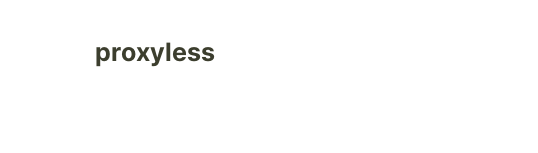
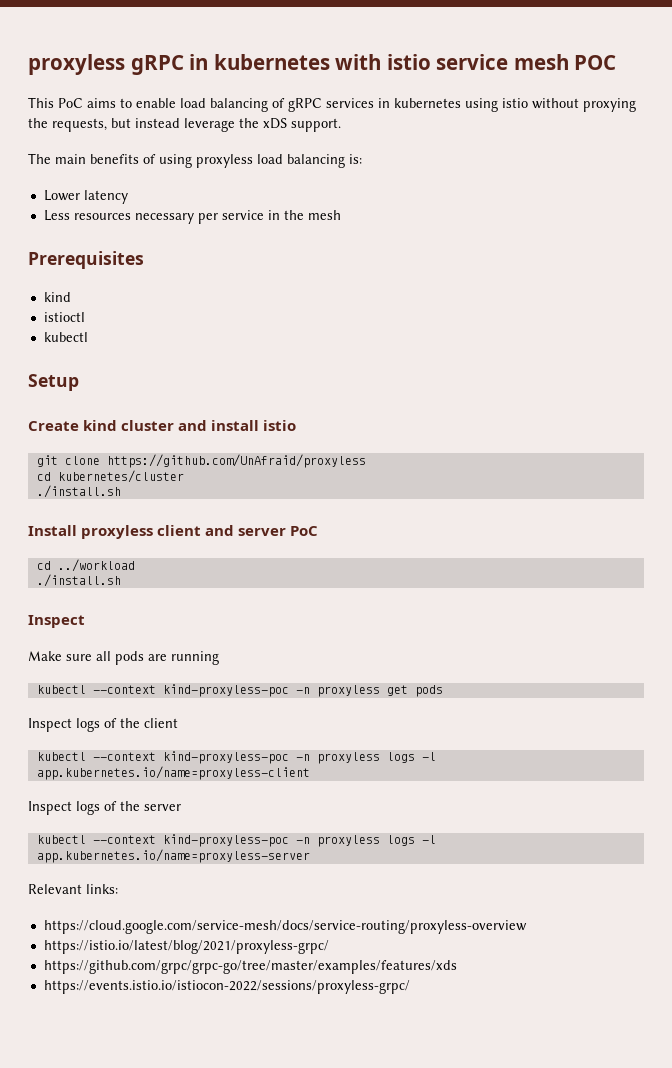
- proxyless
+ proxyless gRPC in kubernetes with istio service mesh POC
+ This PoC aims to enable load balancing of gRPC services in kubernetes using istio without proxying the requests, but instead leverage the xDS support.
+ The main benefits of using proxyless load balancing is:
+ Lower latency
+ Less resources necessary per service in the mesh
+ Prerequisites
+ kind
+ istioctl
+ kubectl
+ Setup
+ Create kind cluster and install istio
+ git clone https://github.com/UnAfraid/proxyless
+ cd kubernetes/cluster
+ ./install.sh
+ Install proxyless client and server PoC
+ cd ../workload
+ ./install.sh
+ Inspect
+ Make sure all pods are running
+ kubectl --context kind-proxyless-poc -n proxyless get pods
+ Inspect logs of the client
+ kubectl --context kind-proxyless-poc -n proxyless logs -l app.kubernetes.io/name=proxyless-client
+ Inspect logs of the server
+ kubectl --context kind-proxyless-poc -n proxyless logs -l app.kubernetes.io/name=proxyless-server
+ Relevant links:
+ https://cloud.google.com/service-mesh/docs/service-routing/proxyless-overview
+ https://istio.io/latest/blog/2021/proxyless-grpc/
+ https://github.com/grpc/grpc-go/tree/master/examples/features/xds
+ https://events.istio.io/istiocon-2022/sessions/proxyless-grpc/

